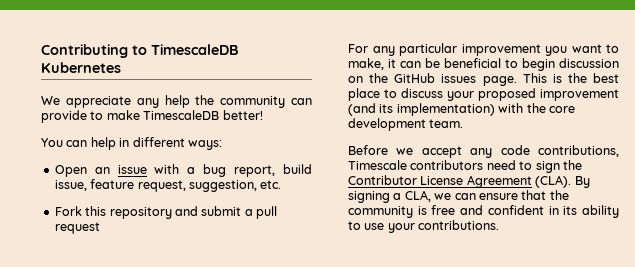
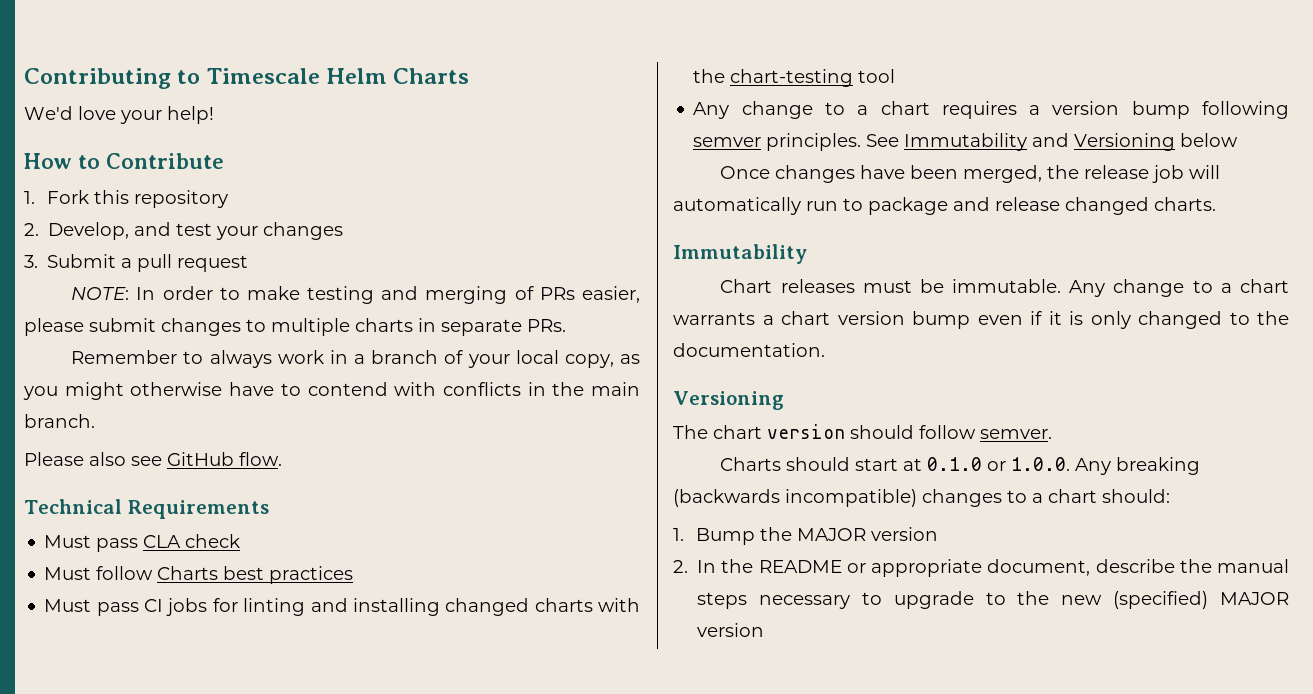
- Contributing to TimescaleDB Kubernetes
- We appreciate any help the community can provide to make TimescaleDB better!
- You can help in different ways:
- Open an issue with a bug report, build issue, feature request, suggestion, etc.
- Fork this repository and submit a pull request
- For any particular improvement you want to make, it can be beneficial to begin discussion on the GitHub issues page. This is the best place to discuss your proposed improvement (and its implementation) with the core development team.
- Before we accept any code contributions, Timescale contributors need to sign the Contributor License Agreement (CLA). By signing a CLA, we can ensure that the community is free and confident in its ability to use your contributions.
+ Contributing to Timescale Helm Charts
+ We'd love your help!
+ How to Contribute
+ 1. Fork this repository
+ 2. Develop, and test your changes
+ 3. Submit a pull request
+ NOTE: In order to make testing and merging of PRs easier, please submit changes to multiple charts in separate PRs.
+ Remember to always work in a branch of your local copy, as you might otherwise have to contend with conflicts in the main branch.
+ Please also see GitHub flow.
+ Technical Requirements
+ Must pass CLA check
+ Must follow Charts best practices
+ Must pass CI jobs for linting and installing changed charts with the chart-testing tool
+ Any change to a chart requires a version bump following semver principles. See Immutability and Versioning below
+ Once changes have been merged, the release job will automatically run to package and release changed charts.
+ Immutability
+ Chart releases must be immutable. Any change to a chart warrants a chart version bump even if it is only changed to the documentation.
+ Versioning
+ The chart version should follow semver.
+ Charts should start at 0.1.0 or 1.0.0. Any breaking (backwards incompatible) changes to a chart should:
+ 1. Bump the MAJOR version
+ 2. In the README or appropriate document, describe the manual steps necessary to upgrade to the new (specified) MAJOR version

